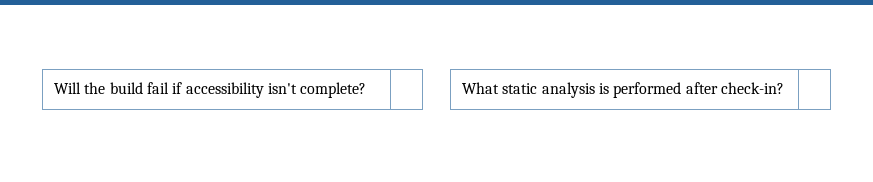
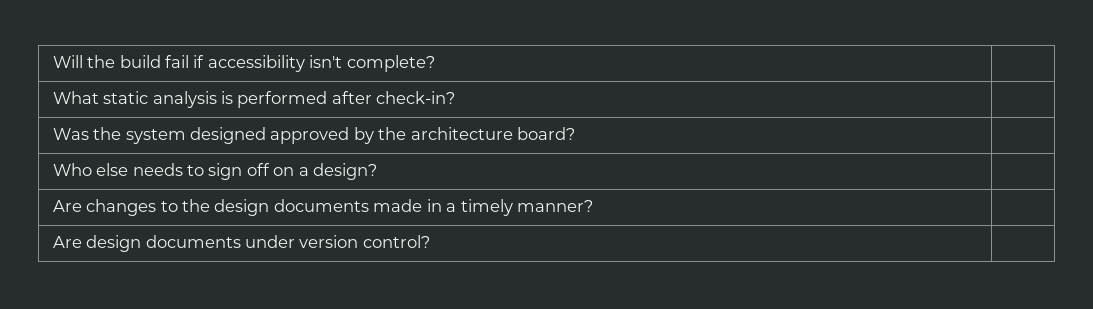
+ Was the system designed approved by the architecture board? |
+ Who else needs to sign off on a design? |
+ Are changes to the design documents made in a timely manner? |
+ Are design documents under version control? |

